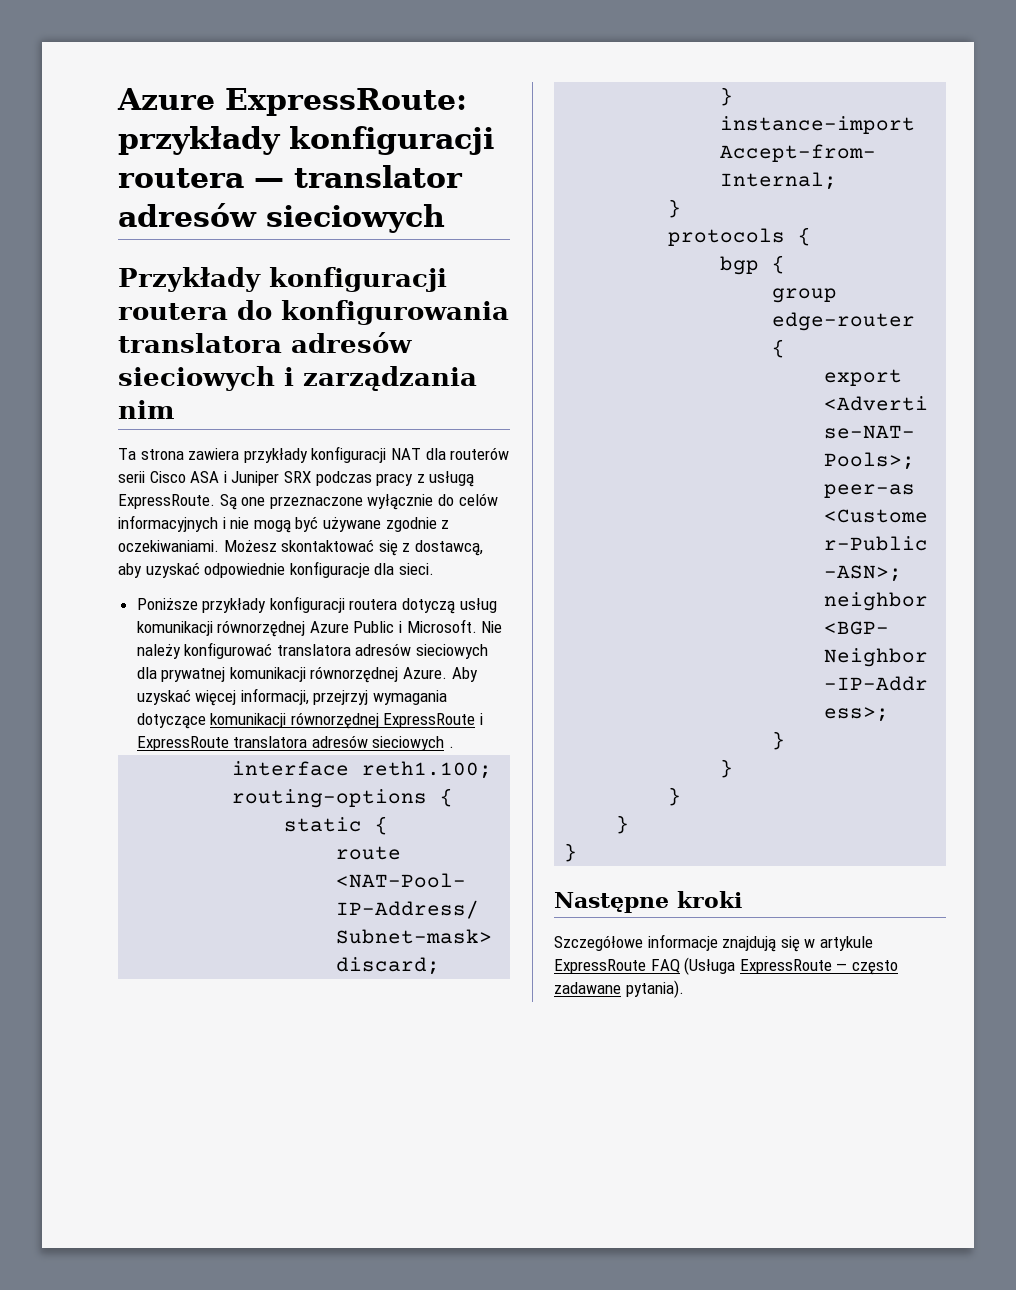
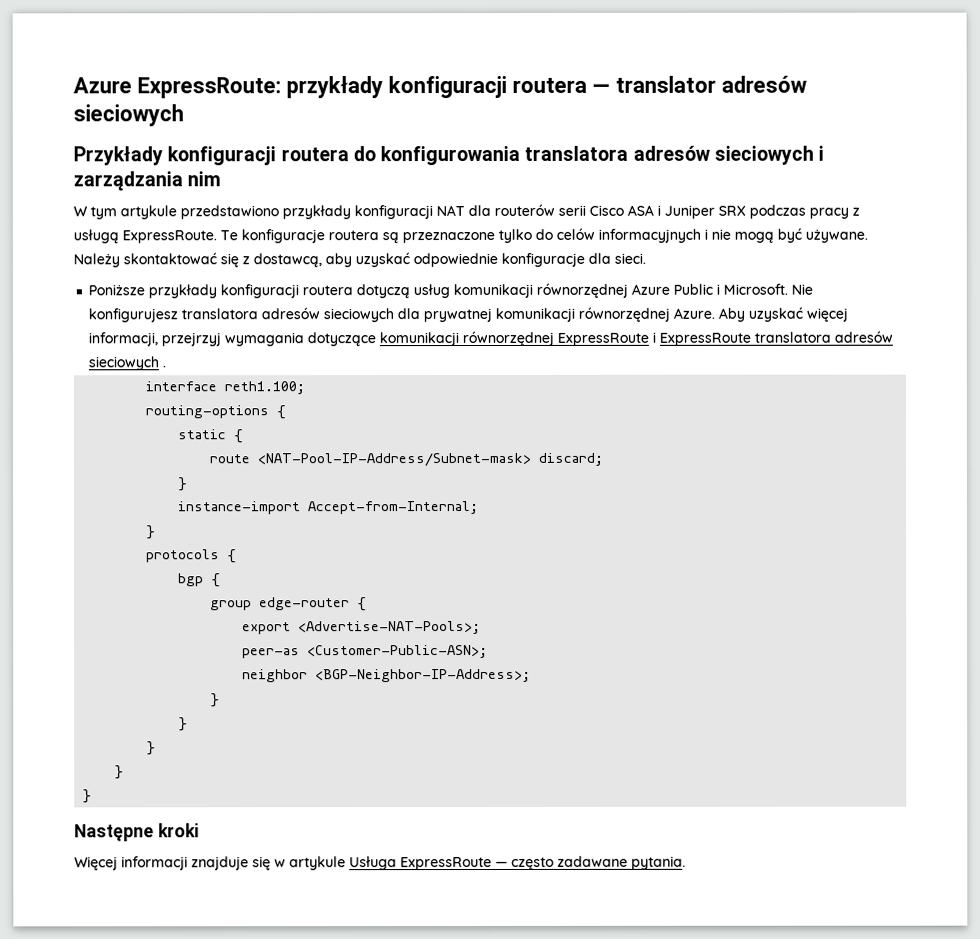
- Ta strona zawiera przykłady konfiguracji NAT dla routerów serii Cisco ASA i Juniper SRX podczas pracy z usługą ExpressRoute.
+ W tym artykule przedstawiono przykłady konfiguracji NAT dla routerów serii Cisco ASA i Juniper SRX podczas pracy z usługą ExpressRoute.
- Są one przeznaczone wyłącznie do celów informacyjnych i nie mogą być używane zgodnie z oczekiwaniami. Możesz skontaktować się z dostawcą, aby uzyskać odpowiednie konfiguracje dla sieci.
+ Te konfiguracje routera są przeznaczone tylko do celów informacyjnych i nie mogą być używane. Należy skontaktować się z dostawcą, aby uzyskać odpowiednie konfiguracje dla sieci.
- Nie należy konfigurować translatora adresów sieciowych dla prywatnej komunikacji równorzędnej Azure.
+ Nie konfigurujesz translatora adresów sieciowych dla prywatnej komunikacji równorzędnej Azure.
- Szczegółowe informacje znajdują się w artykule ExpressRoute FAQ (Usługa ExpressRoute — często zadawane pytania).
+ Więcej informacji znajduje się w artykule Usługa ExpressRoute — często zadawane pytania.

